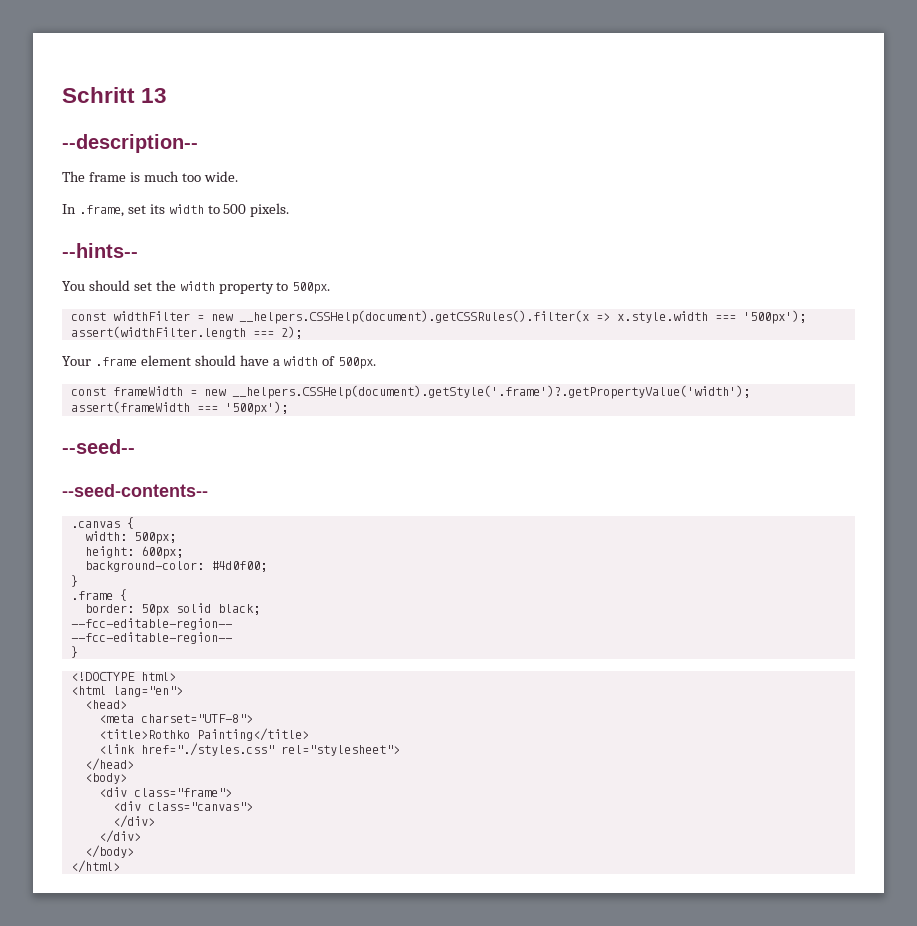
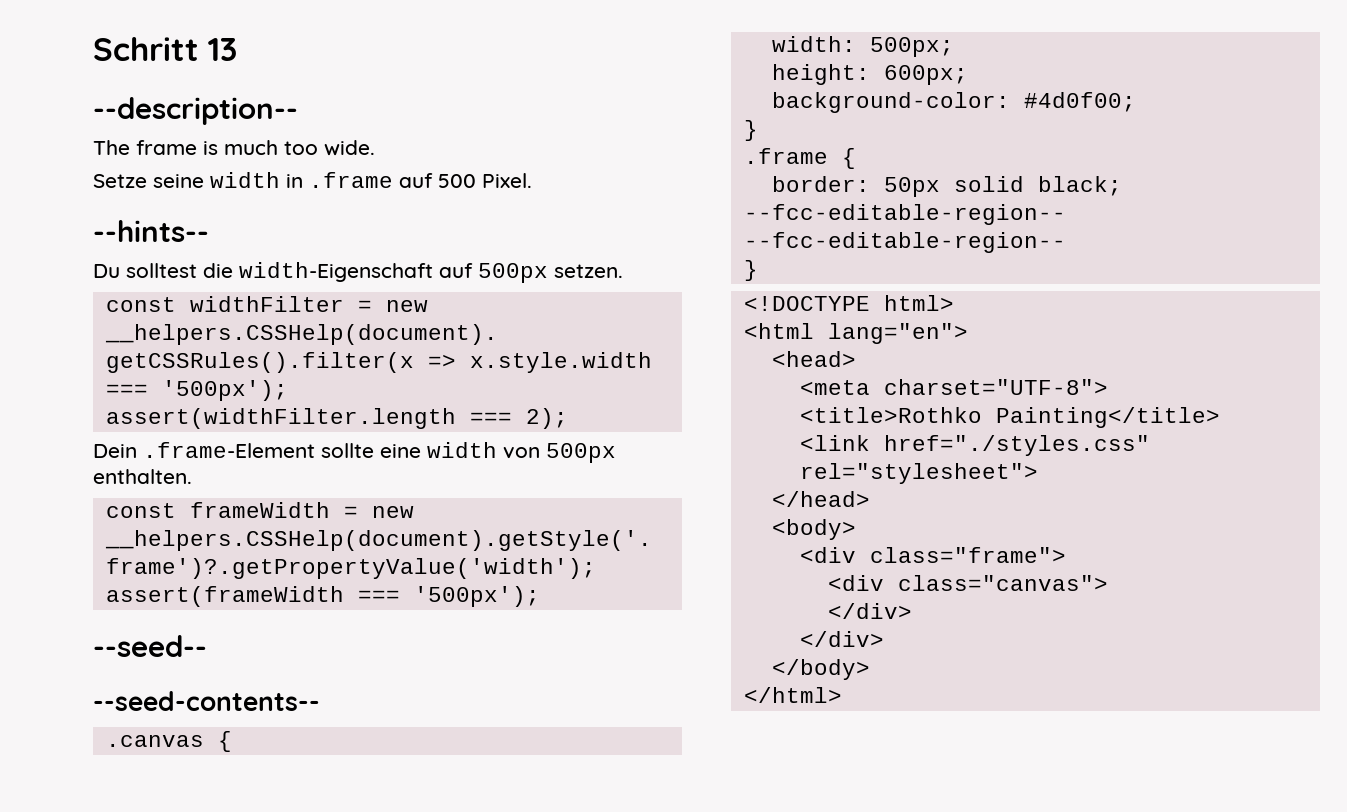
- In .frame, set its width to 500 pixels.
+ Setze seine width in .frame auf 500 Pixel.
  --hints--
- You should set the width property to 500px.
+ Du solltest die width-Eigenschaft auf 500px setzen.
- Your .frame element should have a width of 500px.
+ Dein .frame-Element sollte eine width von 500px enthalten.

